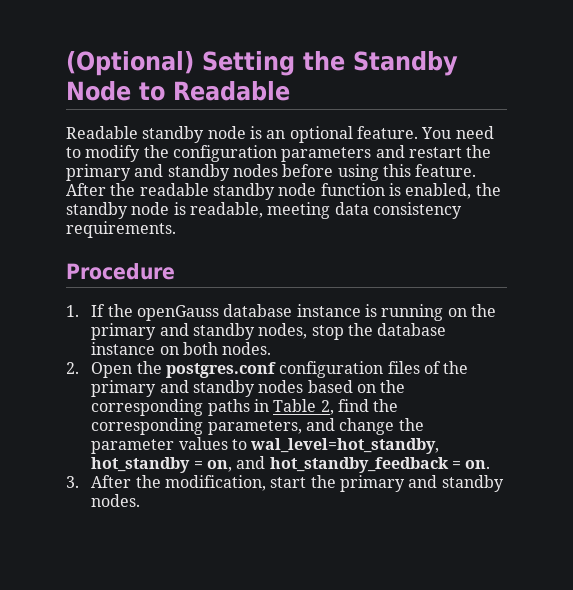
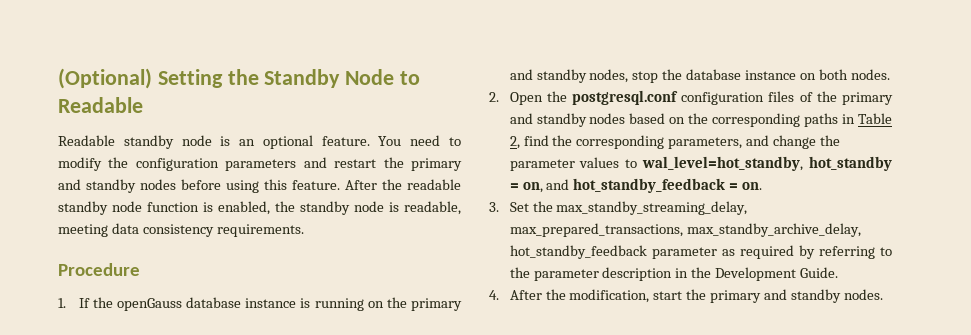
- 2. Open the postgres.conf configuration files of the primary and standby nodes based on the corresponding paths in Table 2, find the corresponding parameters, and change the parameter values to wal_level=hot_standby, hot_standby = on, and hot_standby_feedback = on.
+ 2. Open the postgresql.conf configuration files of the primary and standby nodes based on the corresponding paths in Table 2, find the corresponding parameters, and change the parameter values to wal_level=hot_standby, hot_standby = on, and hot_standby_feedback = on.
- 3. After the modification, start the primary and standby nodes.
+ 3. Set the max_standby_streaming_delay, max_prepared_transactions, max_standby_archive_delay, hot_standby_feedback parameter as required by referring to the parameter description in the Development Guide.
+ 4. After the modification, start the primary and standby nodes.

